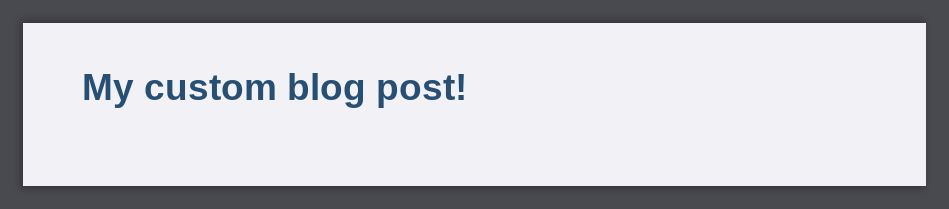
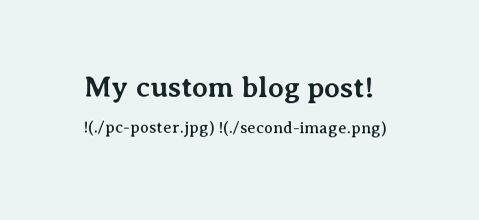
+ !(./pc-poster.jpg) !(./second-image.png)

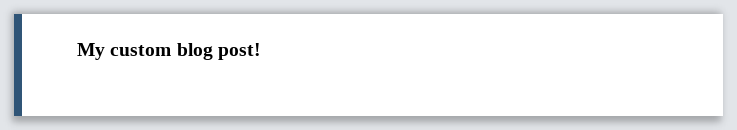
- !(./pc-poster.jpg) !(./second-image.png)

